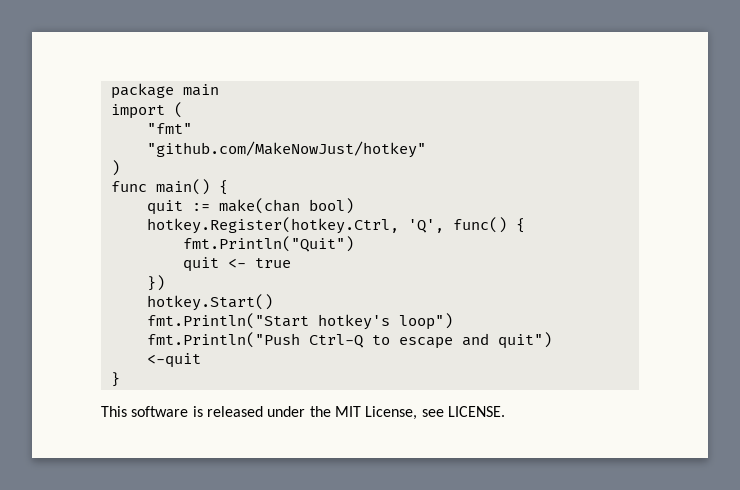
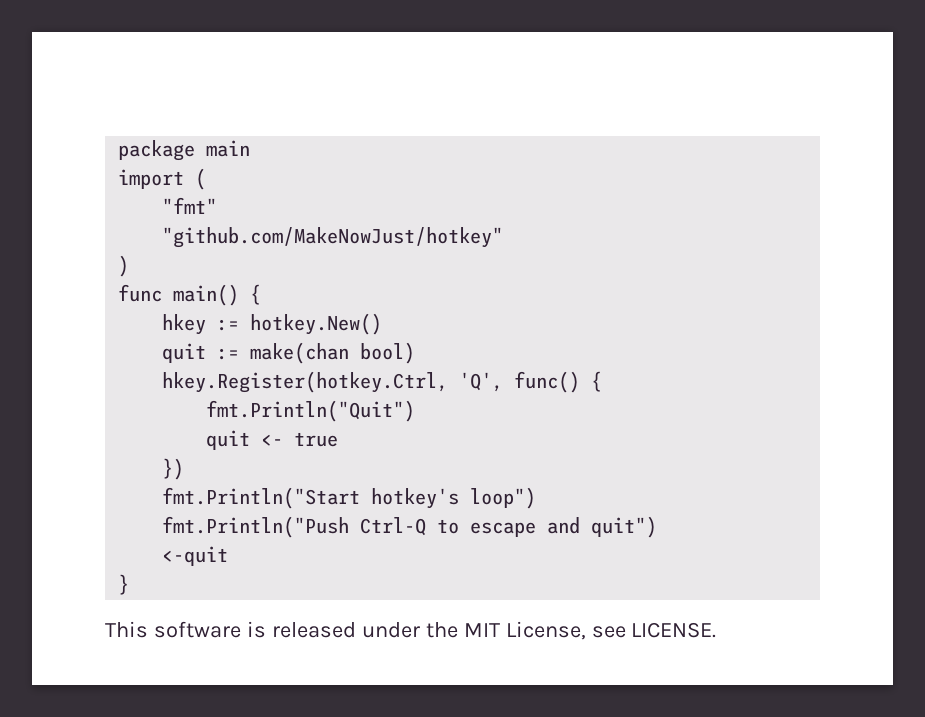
+ hkey := hotkey.New()
- hotkey.Register(hotkey.Ctrl, 'Q', func() {
+ hkey.Register(hotkey.Ctrl, 'Q', func() {
- hotkey.Start()

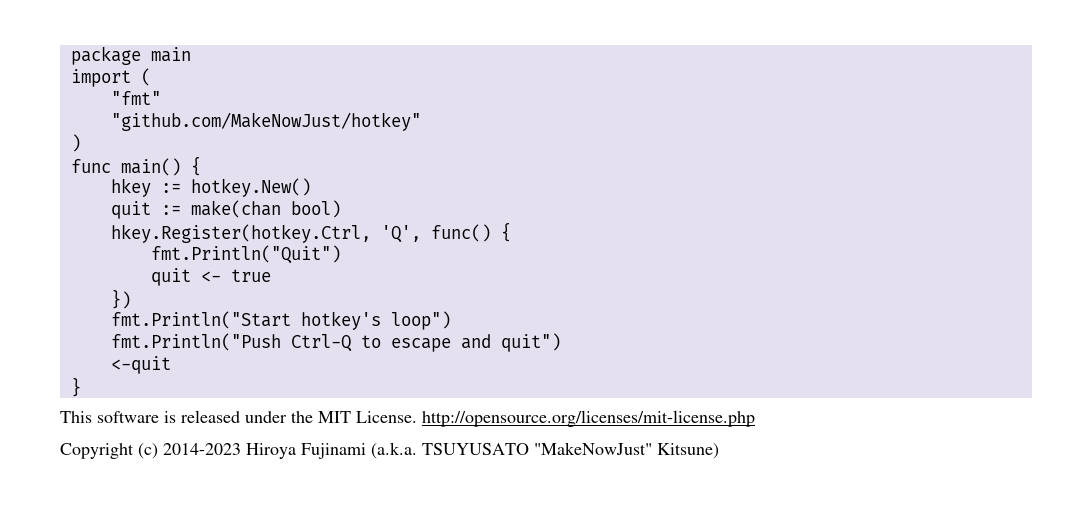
- This software is released under the MIT License, see LICENSE.
+ This software is released under the MIT License. http://opensource.org/licenses/mit-license.php
+ Copyright (c) 2014-2023 Hiroya Fujinami (a.k.a. TSUYUSATO "MakeNowJust" Kitsune)

